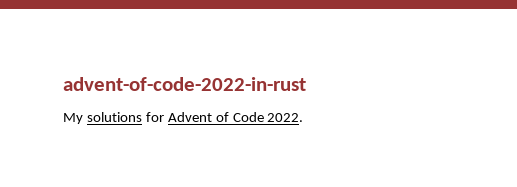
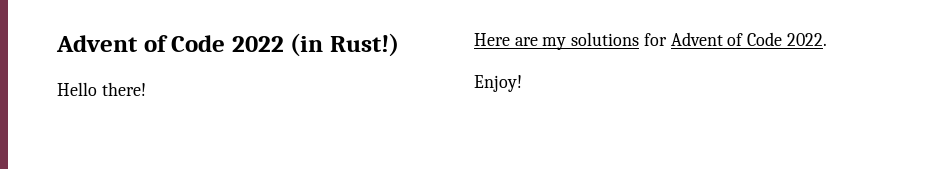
- advent-of-code-2022-in-rust
- My solutions for Advent of Code 2022.
+ Advent of Code 2022 (in Rust!)
+ Hello there!
+ Here are my solutions for Advent of Code 2022.
+ Enjoy!

